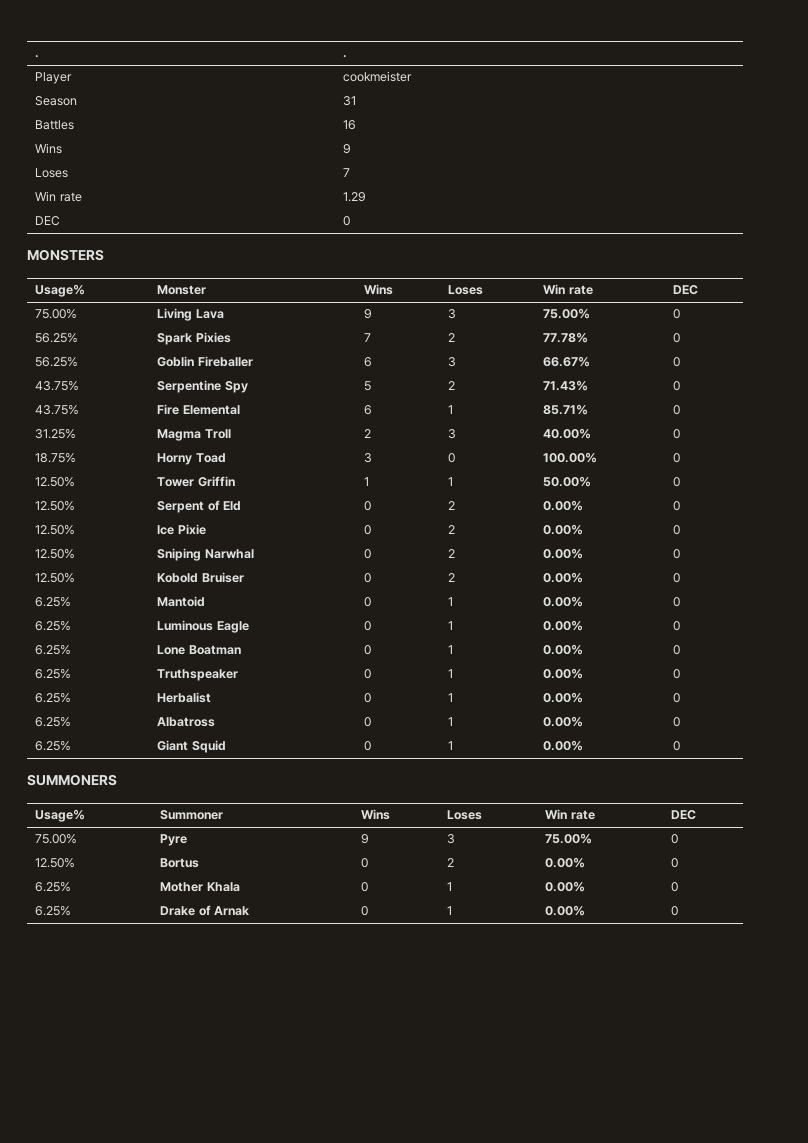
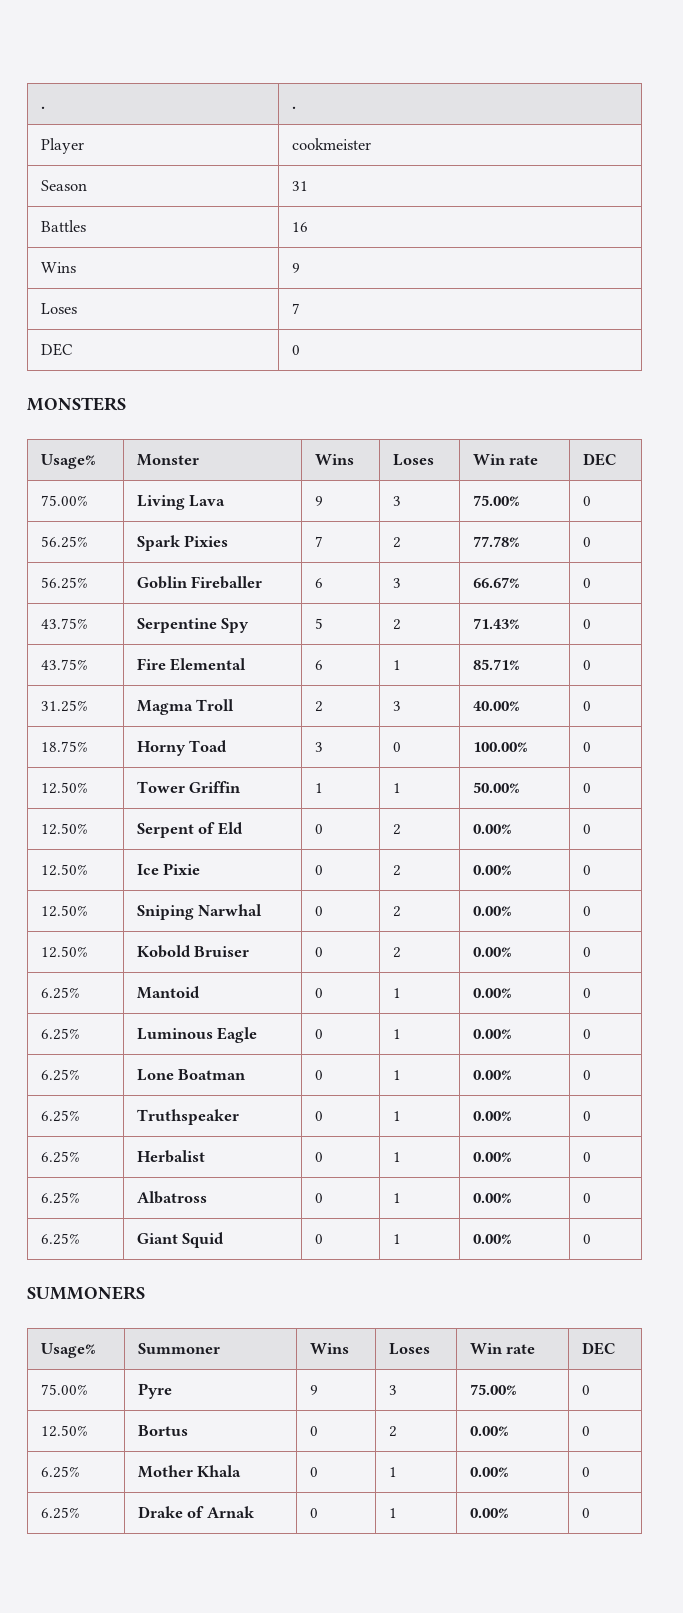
- Win rate | 1.29

